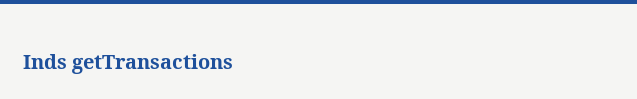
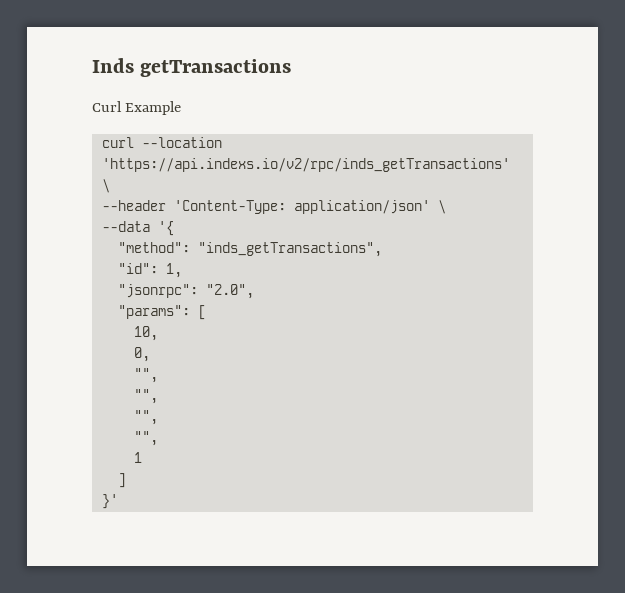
+ Curl Example
+ curl --location 'https://api.indexs.io/v2/rpc/inds_getTransactions' \
+ --header 'Content-Type: application/json' \
+ --data '{
+ "method": "inds_getTransactions",
+ "id": 1,
+ "jsonrpc": "2.0",
+ "params": [
+ 10,
+ 0,
+ "",
+ "",
+ "",
+ "",
+ 1
+ ]
+ }'

